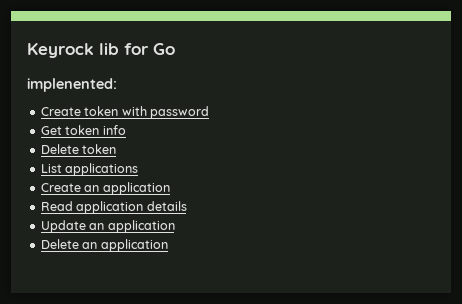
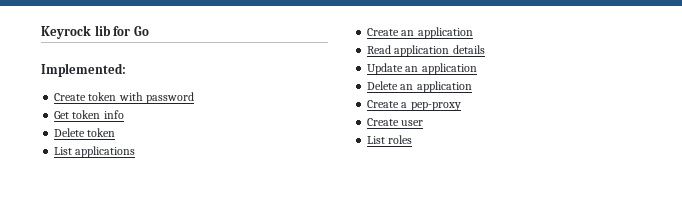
- implenented:
+ Implemented:
+ Create a pep-proxy
+ Create user
+ List roles

